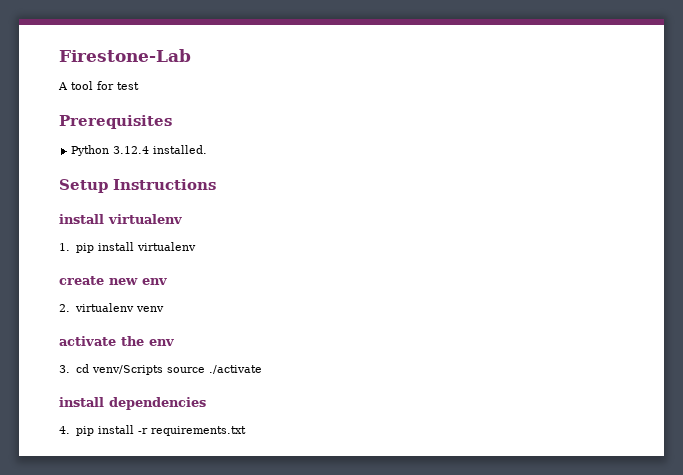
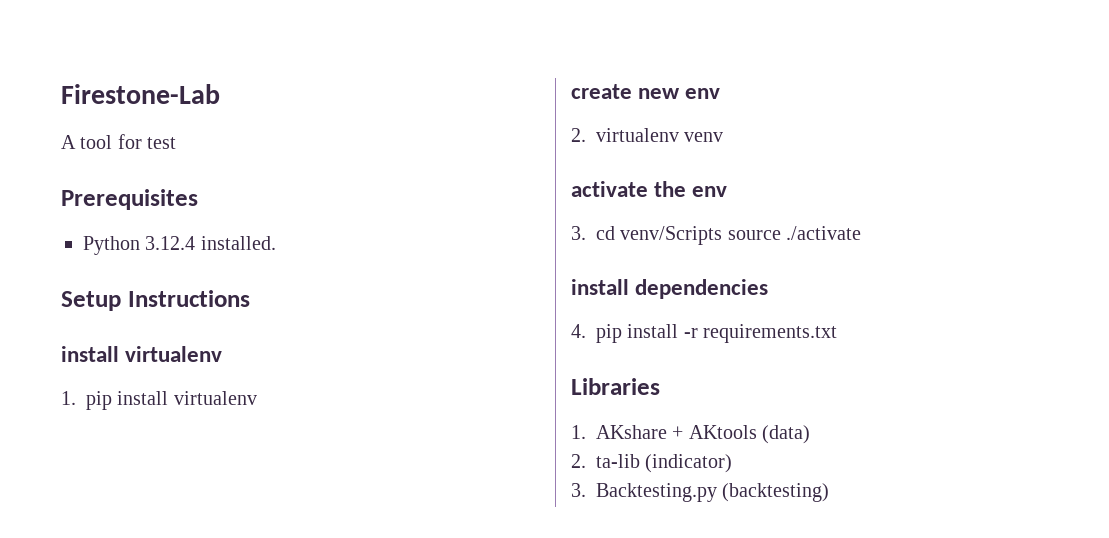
+ Libraries
+ 1. AKshare + AKtools (data)
+ 2. ta-lib (indicator)
+ 3. Backtesting.py (backtesting)

